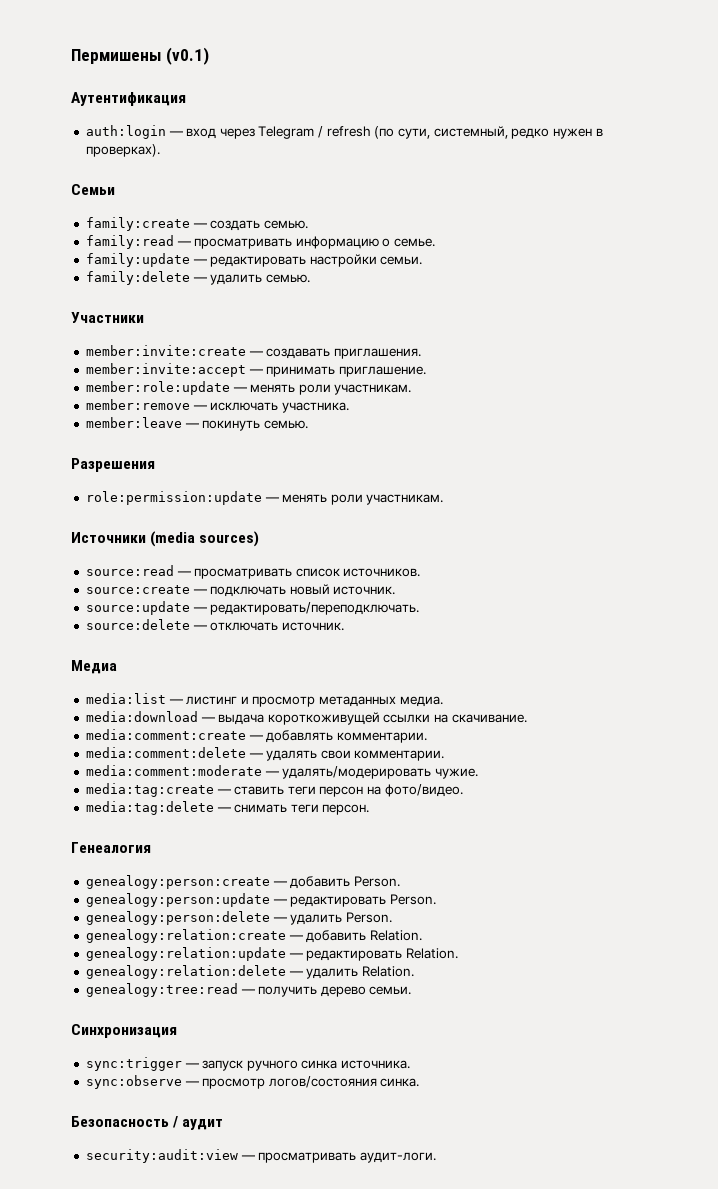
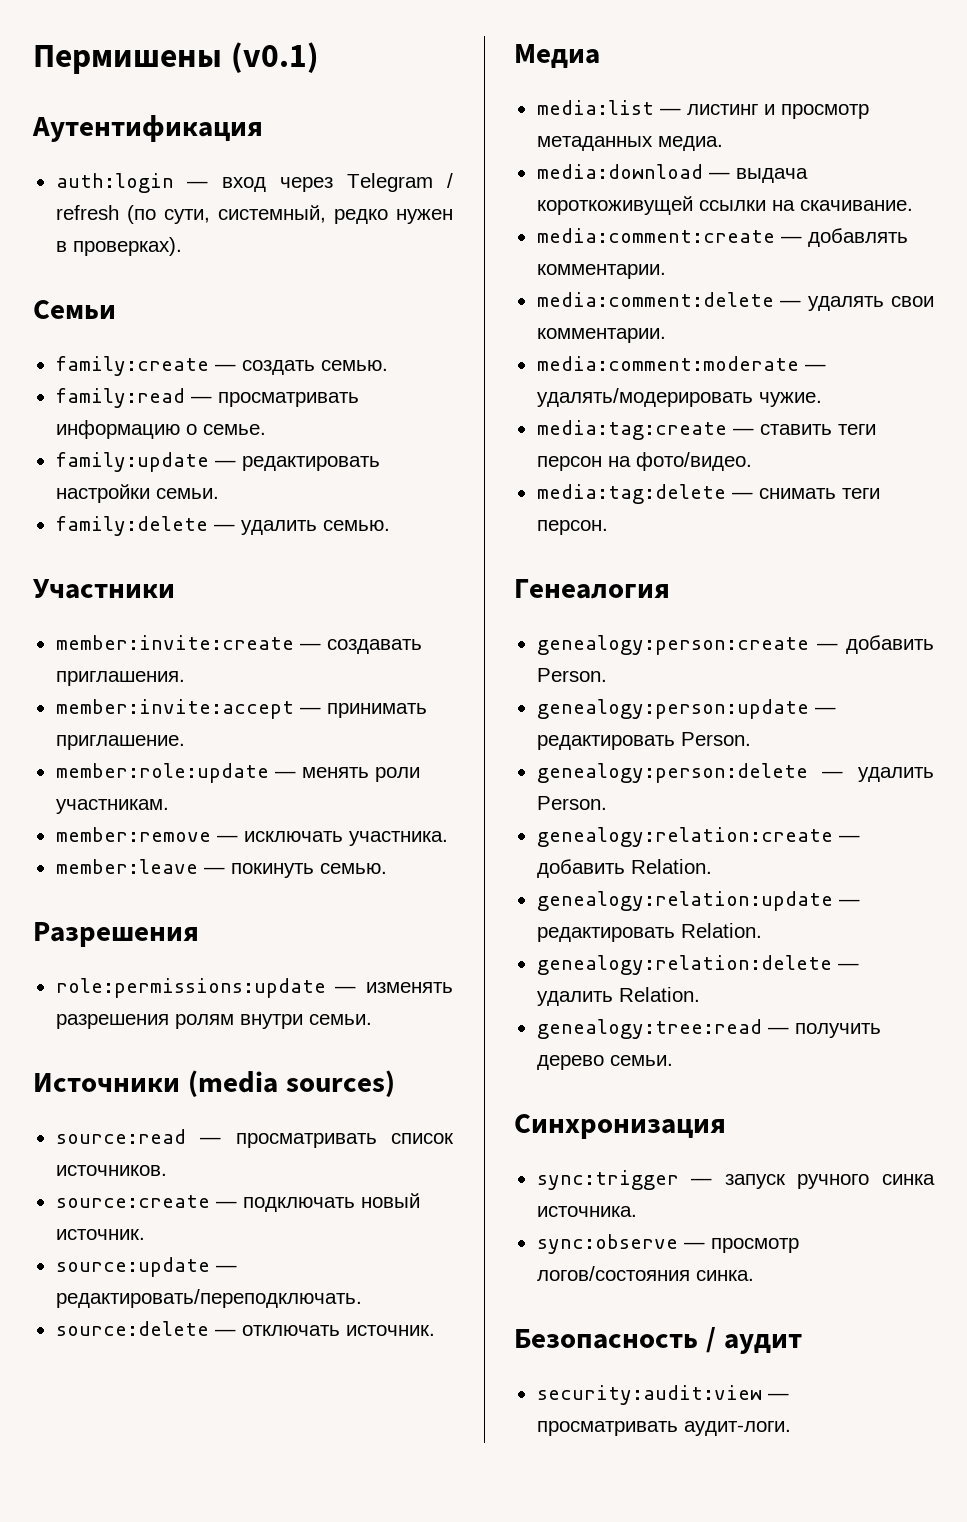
- role:permission:update — менять роли участникам.
+ role:permissions:update — изменять разрешения ролям внутри семьи.

